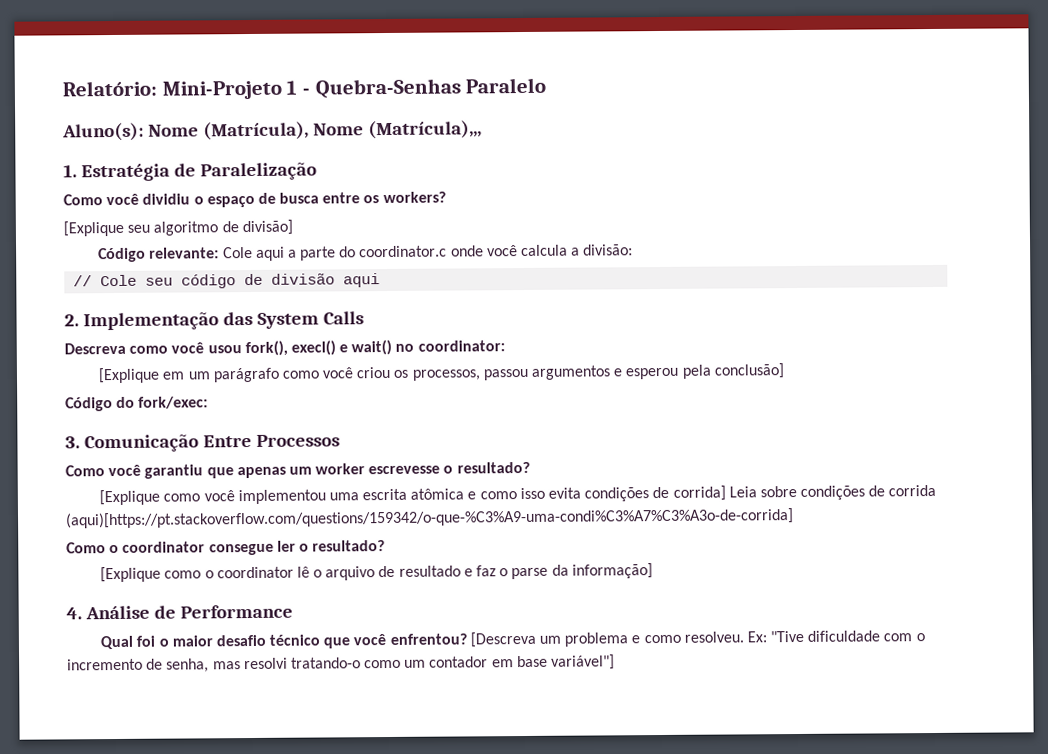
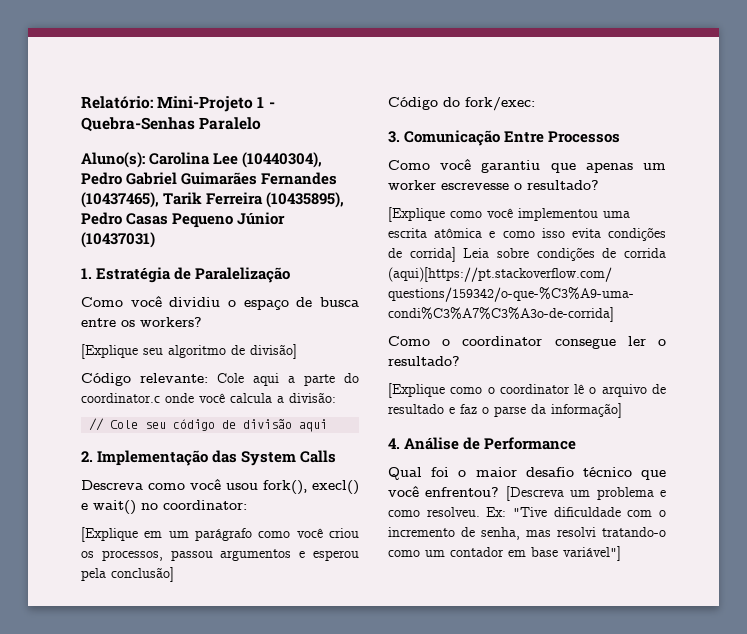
- Aluno(s): Nome (Matrícula), Nome (Matrícula),,,
+ Aluno(s): Carolina Lee (10440304), Pedro Gabriel Guimarães Fernandes (10437465), Tarik Ferreira (10435895), Pedro Casas Pequeno Júnior (10437031)

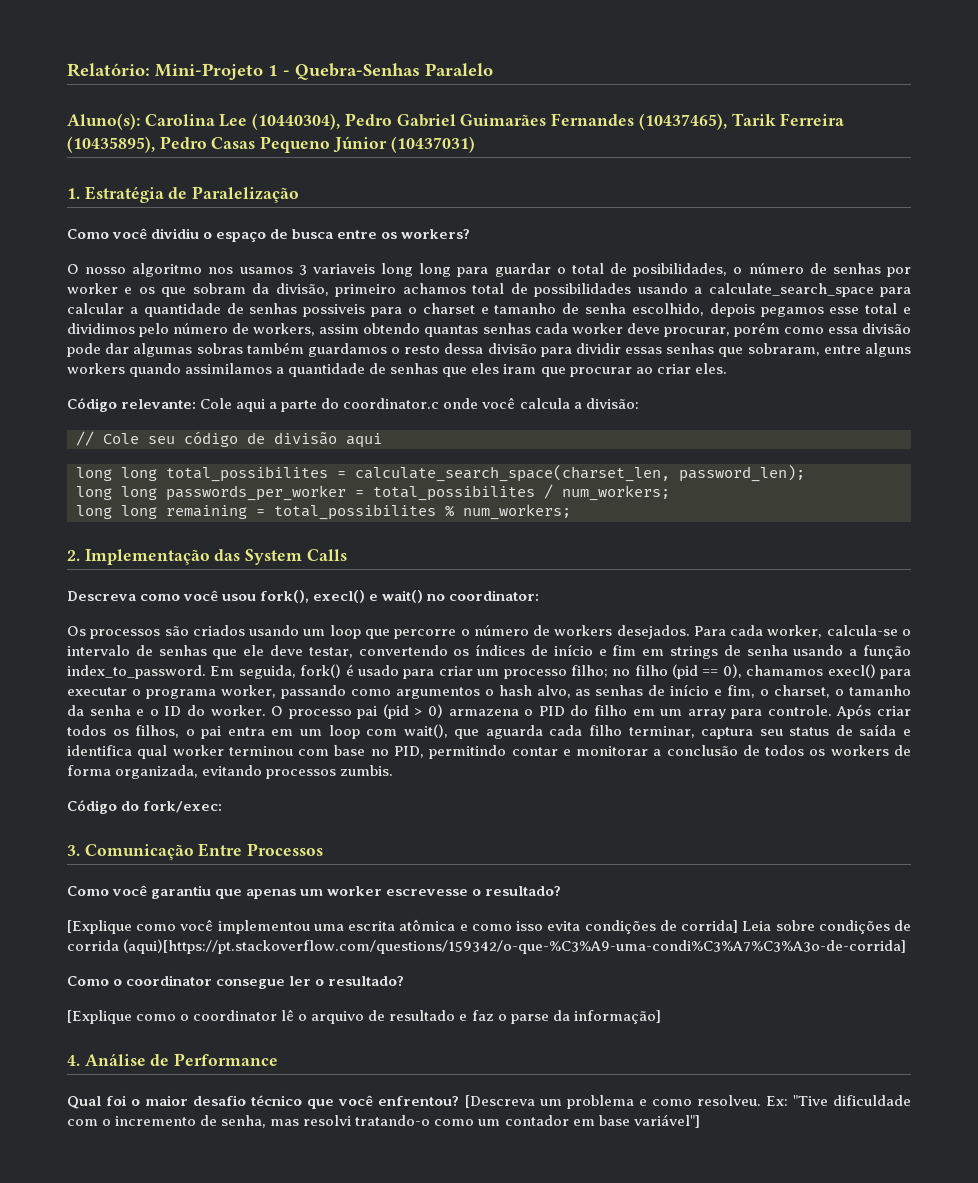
- [Explique seu algoritmo de divisão]
+ O nosso algoritmo nos usamos 3 variaveis long long para guardar o total de posibilidades, o número de senhas por worker e os que sobram da divisão, primeiro achamos total de possibilidades usando a calculate_search_space para calcular a quantidade de senhas possiveis para o charset e tamanho de senha escolhido, depois pegamos esse total e dividimos pelo número de workers, assim obtendo quantas senhas cada worker deve procurar, porém como essa divisão pode dar algumas sobras também guardamos o resto dessa divisão para dividir essas senhas que sobraram, entre alguns workers quando assimilamos a quantidade de senhas que eles iram que procurar ao criar eles.
+ long long total_possibilites = calculate_search_space(charset_len, password_len);
+ long long passwords_per_worker = total_possibilites / num_workers;
+ long long remaining = total_possibilites % num_workers;
- [Explique em um parágrafo como você criou os processos, passou argumentos e esperou pela conclusão]
+ Os processos são criados usando um loop que percorre o número de workers desejados. Para cada worker, calcula-se o intervalo de senhas que ele deve testar, convertendo os índices de início e fim em strings de senha usando a função index_to_password. Em seguida, fork() é usado para criar um processo filho; no filho (pid == 0), chamamos execl() para executar o programa worker, passando como argumentos o hash alvo, as senhas de início e fim, o charset, o tamanho da senha e o ID do worker. O processo pai (pid > 0) armazena o PID do filho em um array para controle. Após criar todos os filhos, o pai entra em um loop com wait(), que aguarda cada filho terminar, captura seu status de saída e identifica qual worker terminou com base no PID, permitindo contar e monitorar a conclusão de todos os workers de forma organizada, evitando processos zumbis.

